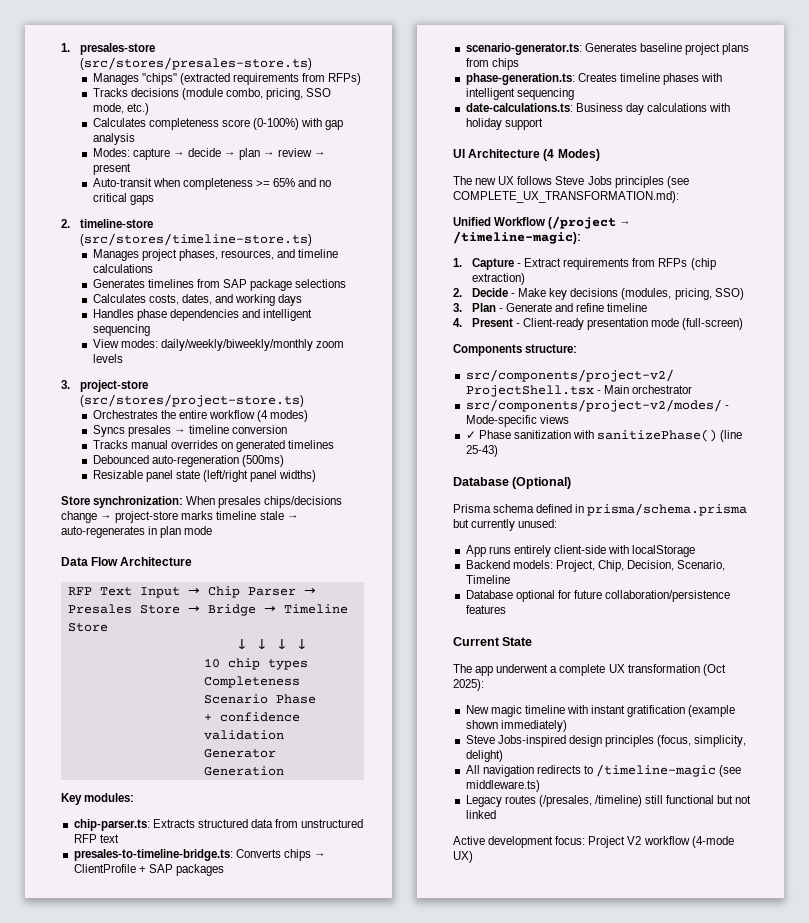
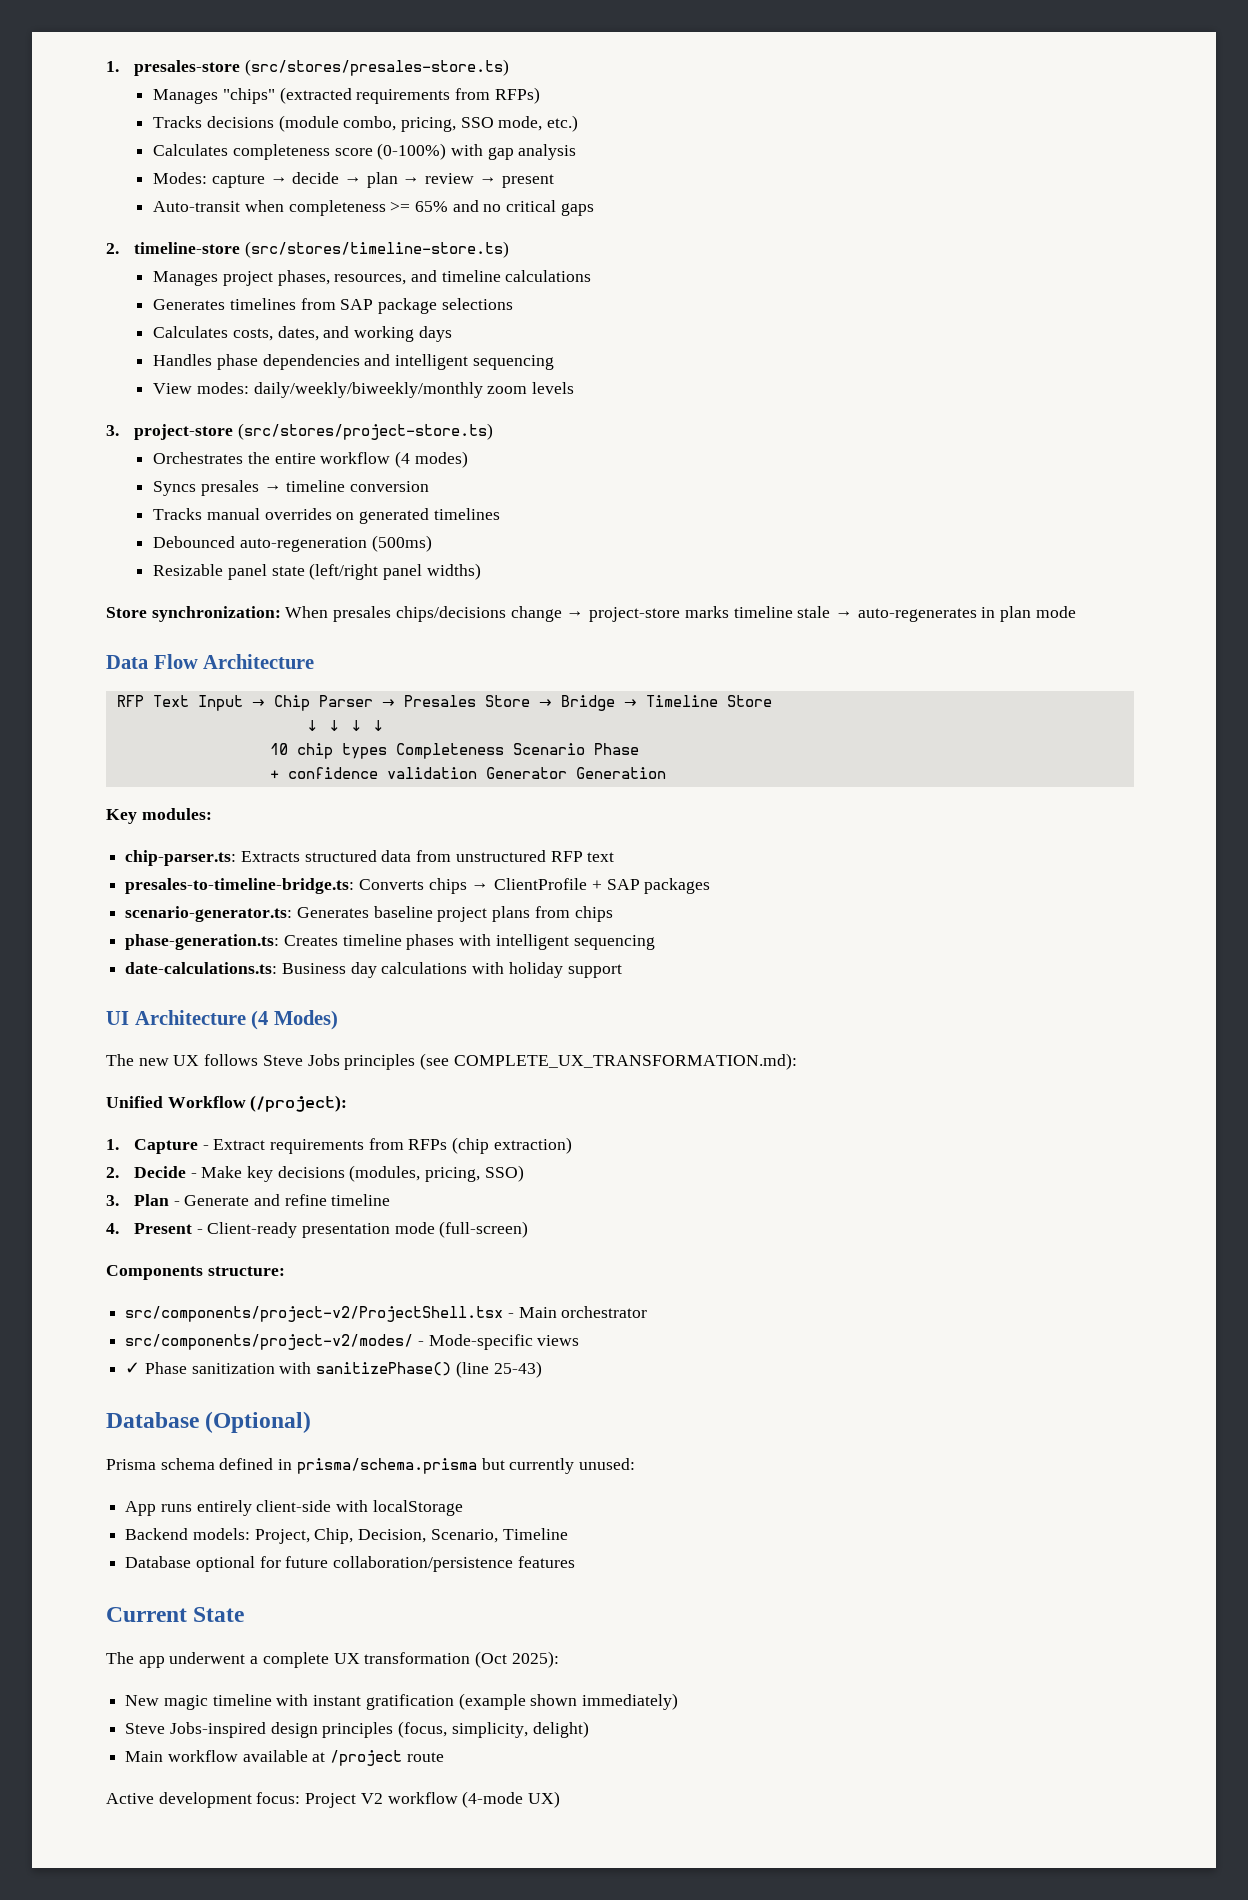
- Unified Workflow (/project → /timeline-magic):
+ Unified Workflow (/project):
- All navigation redirects to /timeline-magic (see middleware.ts)
- Legacy routes (/presales, /timeline) still functional but not linked
+ Main workflow available at /project route

